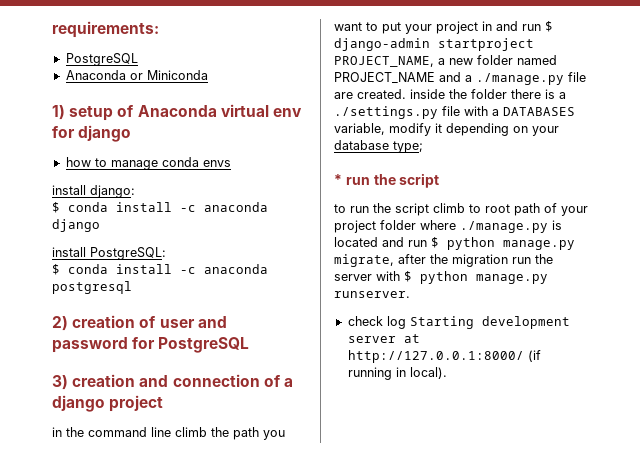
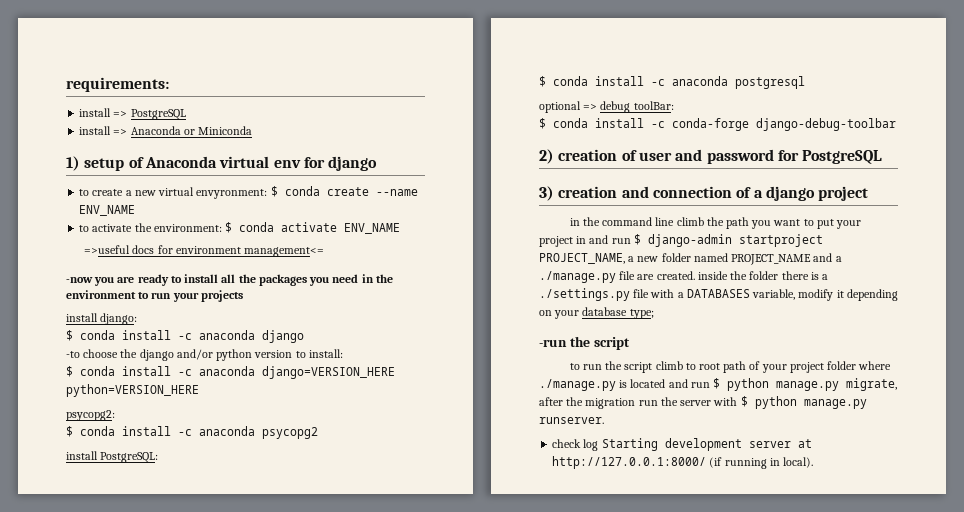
  requirements:
- PostgreSQL
- Anaconda or Miniconda
+ install => PostgreSQL
+ install => Anaconda or Miniconda
- how to manage conda envs
+ to create a new virtual envyronment: $ conda create --name ENV_NAME
+ to activate the environment: $ conda activate ENV_NAME
+ =>useful docs for environment management<=
+ -now you are ready to install all the packages you need in the environment to run your projects
+ -to choose the django and/or python version to install:
+ $ conda install -c anaconda django=VERSION_HERE python=VERSION_HERE
+ psycopg2:
+ $ conda install -c anaconda psycopg2
+ optional => debug toolBar:
+ $ conda install -c conda-forge django-debug-toolbar
- * run the script
+ -run the script

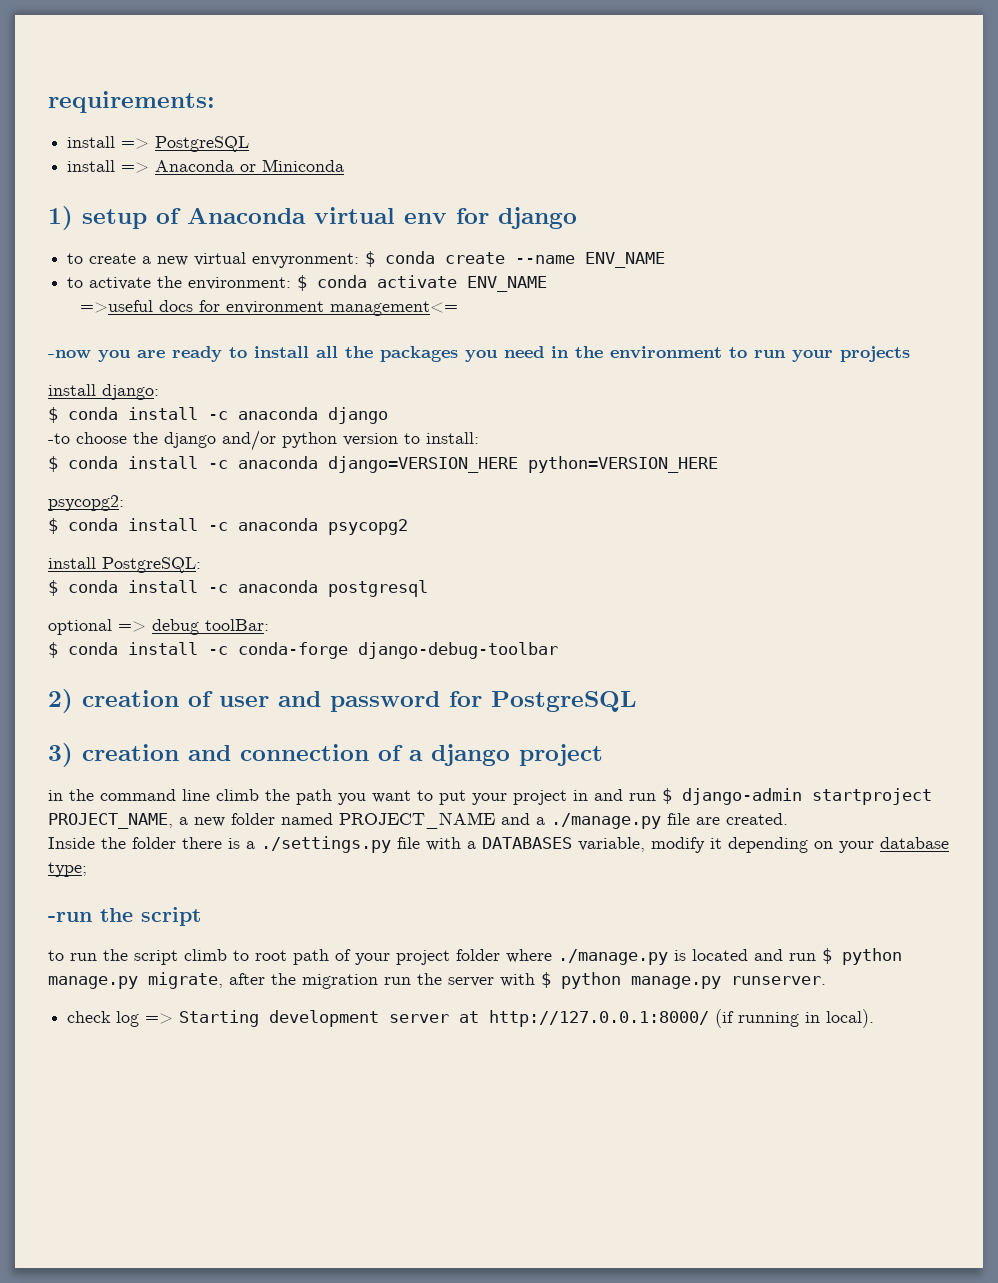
- in the command line climb the path you want to put your project in and run $ django-admin startproject PROJECT_NAME, a new folder named PROJECT_NAME and a ./manage.py file are created. inside the folder there is a ./settings.py file with a DATABASES variable, modify it depending on your database type;
+ in the command line climb the path you want to put your project in and run $ django-admin startproject PROJECT_NAME, a new folder named PROJECT_NAME and a ./manage.py file are created.
+ Inside the folder there is a ./settings.py file with a DATABASES variable, modify it depending on your database type;
- check log Starting development server at http://127.0.0.1:8000/ (if running in local).
+ check log => Starting development server at http://127.0.0.1:8000/ (if running in local).

